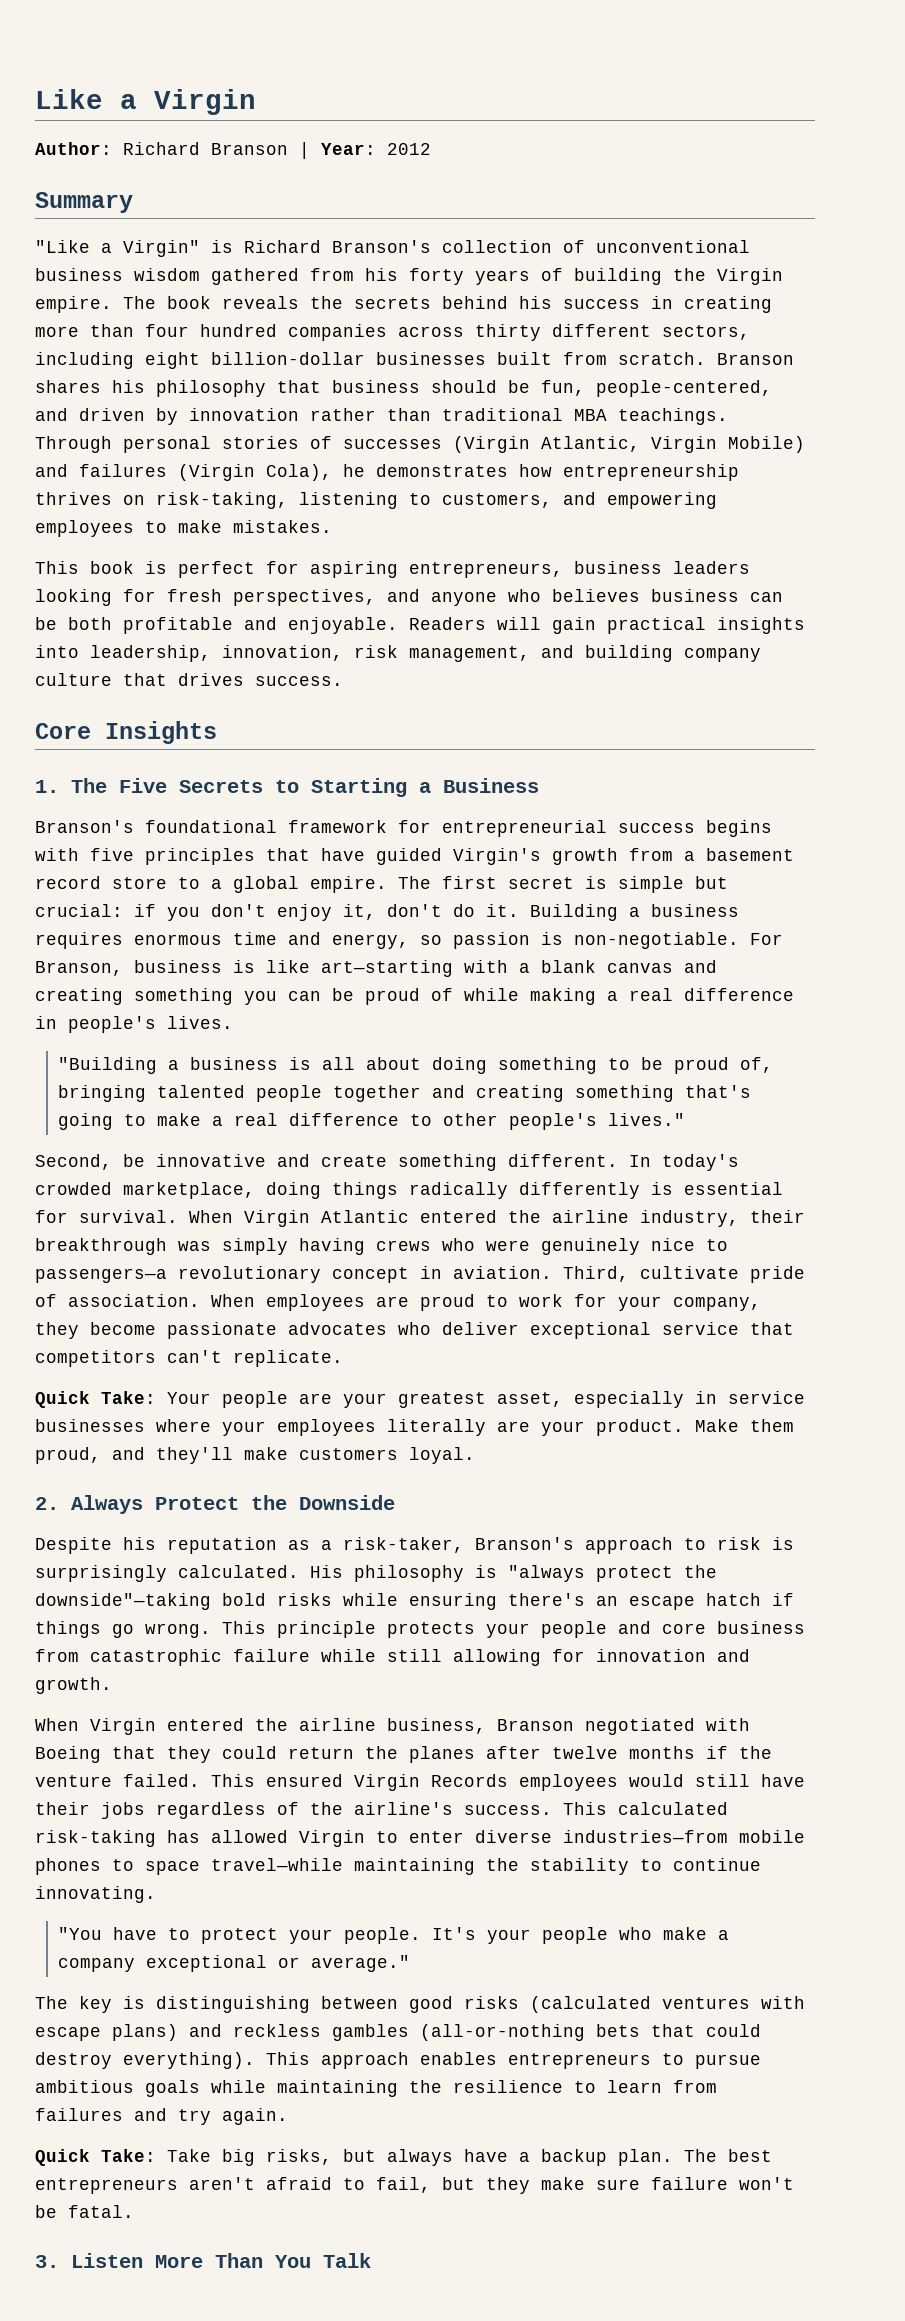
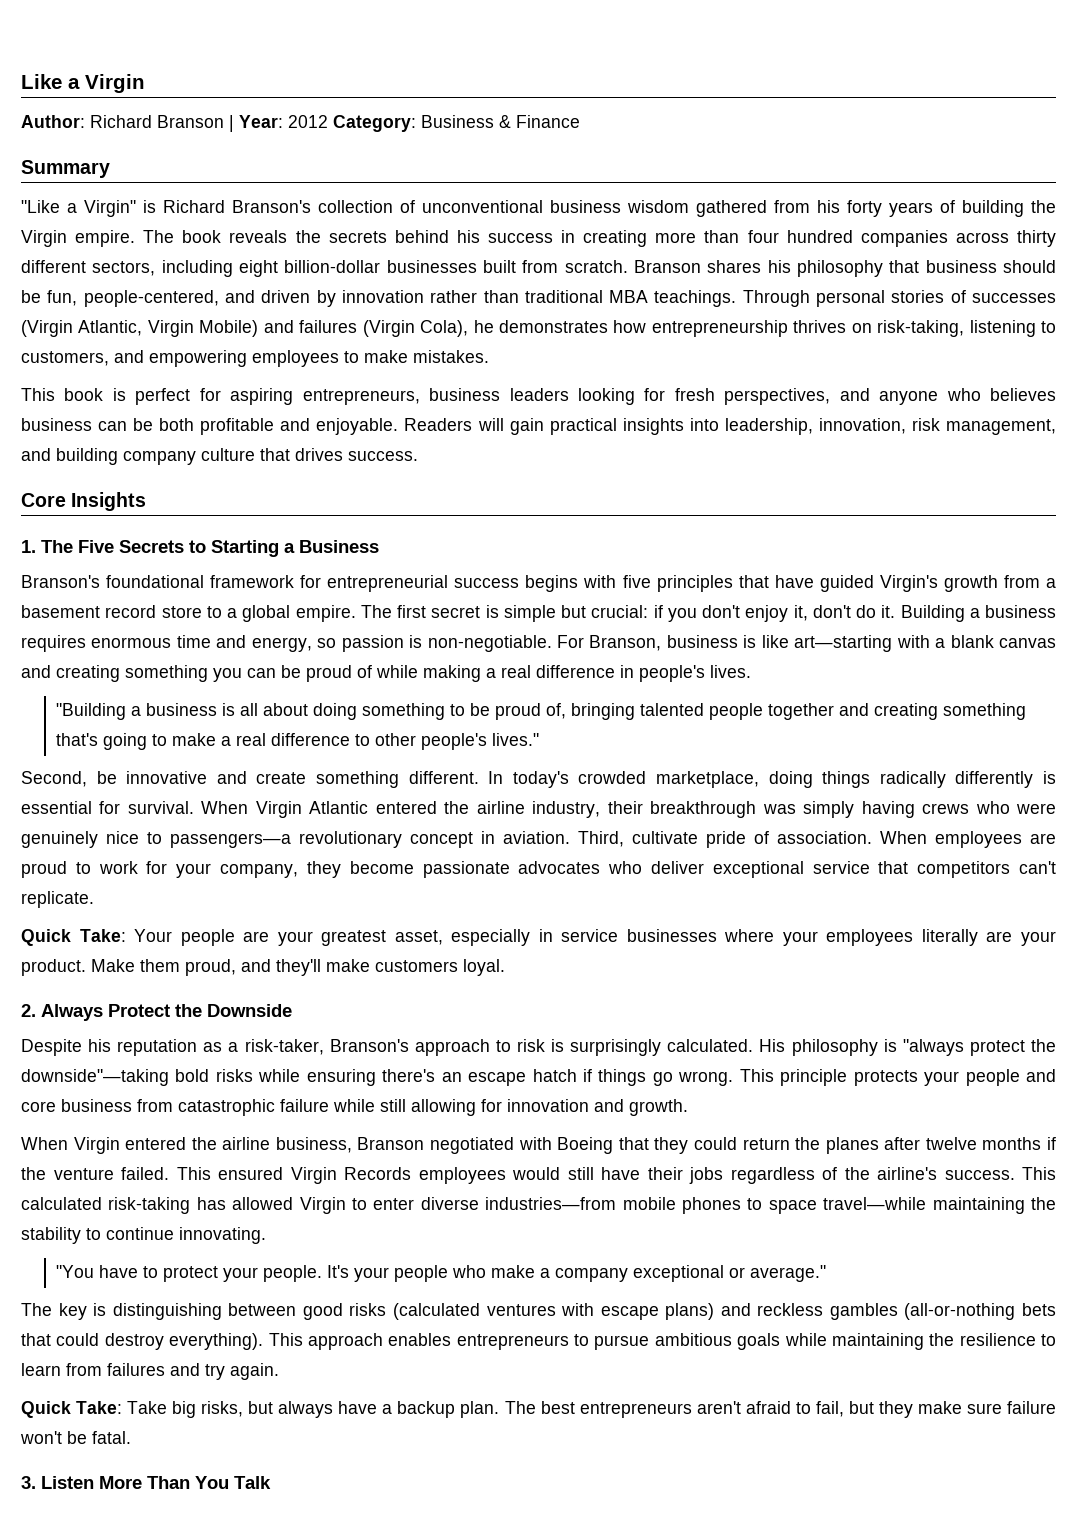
- Author: Richard Branson | Year: 2012
+ Author: Richard Branson | Year: 2012 Category: Business & Finance

